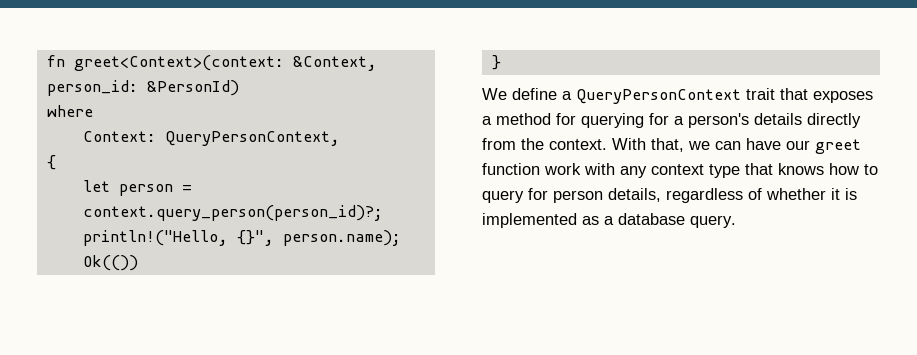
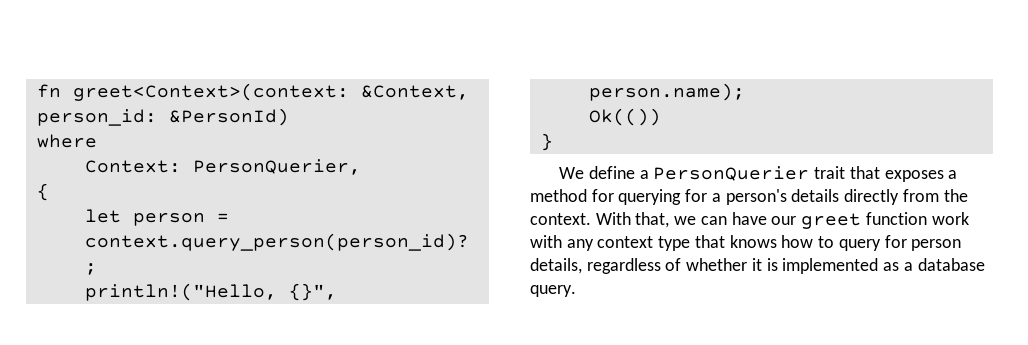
- Context: QueryPersonContext,
+ Context: PersonQuerier,
- We define a QueryPersonContext trait that exposes a method for querying for a person's details directly from the context.
+ We define a PersonQuerier trait that exposes a method for querying for a person's details directly from the context.

